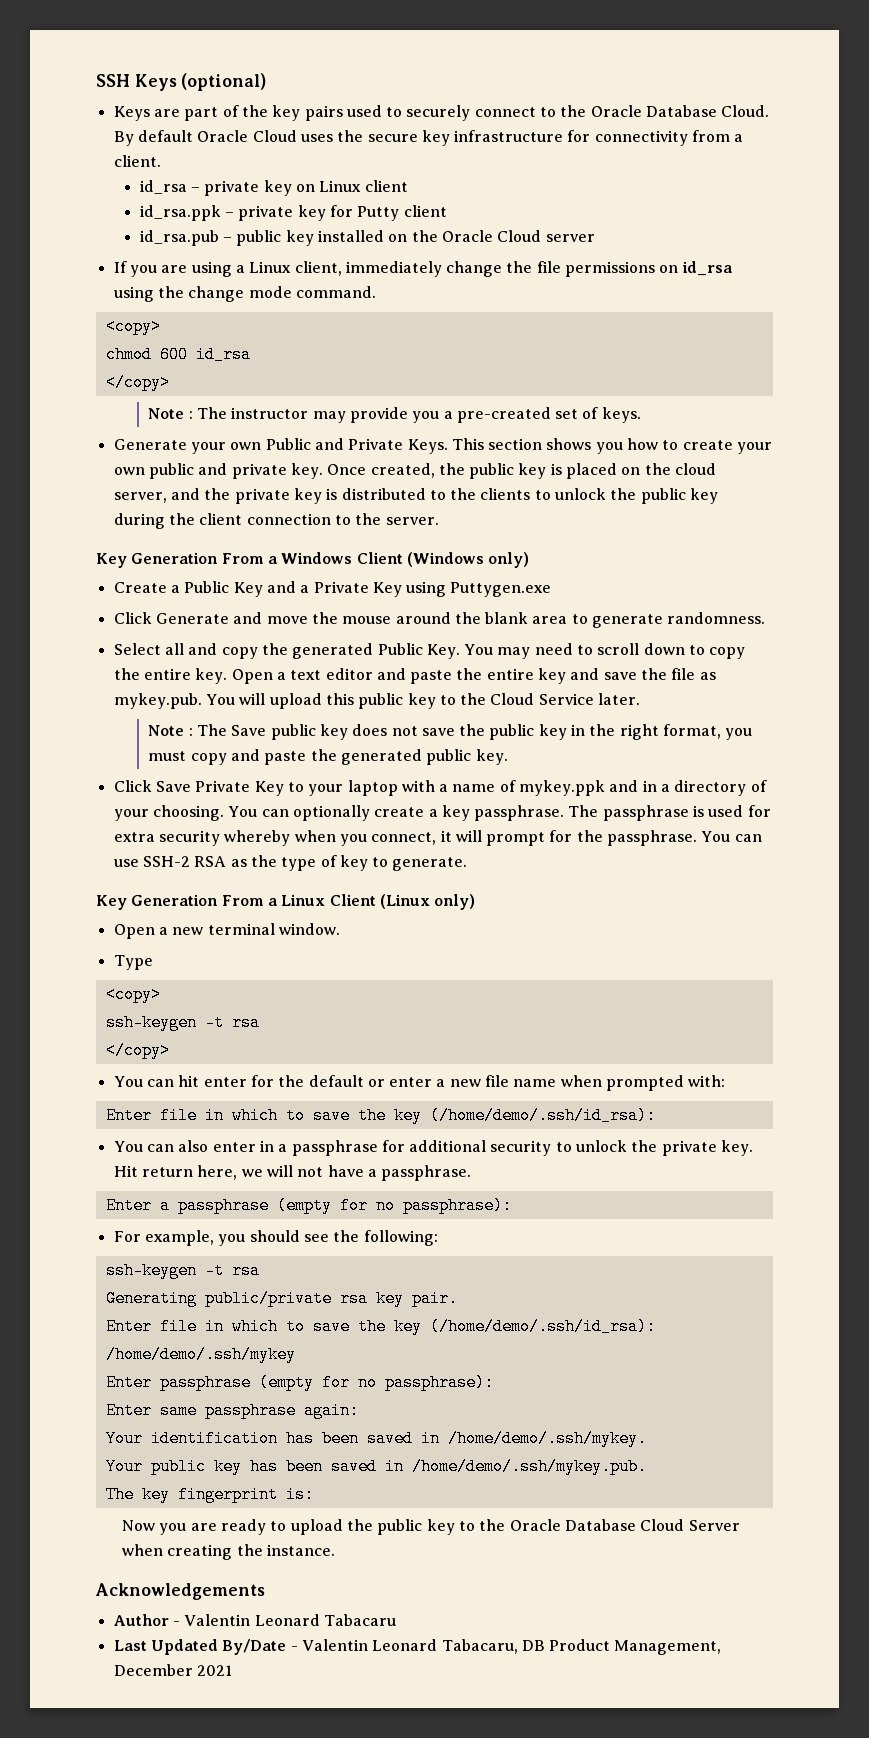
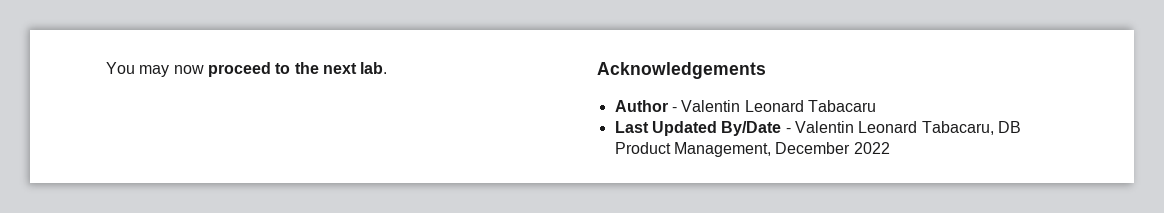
- SSH Keys (optional)
- Keys are part of the key pairs used to securely connect to the Oracle Database Cloud. By default Oracle Cloud uses the secure key infrastructure for connectivity from a client.
- id_rsa – private key on Linux client
- id_rsa.ppk – private key for Putty client
- id_rsa.pub – public key installed on the Oracle Cloud server
- If you are using a Linux client, immediately change the file permissions on id_rsa using the change mode command.
- <copy>
- chmod 600 id_rsa
- </copy>
- Note : The instructor may provide you a pre-created set of keys.
- Generate your own Public and Private Keys. This section shows you how to create your own public and private key. Once created, the public key is placed on the cloud server, and the private key is distributed to the clients to unlock the public key during the client connection to the server.
- Key Generation From a Windows Client (Windows only)
- Create a Public Key and a Private Key using Puttygen.exe
- Click Generate and move the mouse around the blank area to generate randomness.
- Select all and copy the generated Public Key. You may need to scroll down to copy the entire key. Open a text editor and paste the entire key and save the file as mykey.pub. You will upload this public key to the Cloud Service later.
- Note : The Save public key does not save the public key in the right format, you must copy and paste the generated public key.
- Click Save Private Key to your laptop with a name of mykey.ppk and in a directory of your choosing. You can optionally create a key passphrase. The passphrase is used for extra security whereby when you connect, it will prompt for the passphrase. You can use SSH-2 RSA as the type of key to generate.
- Key Generation From a Linux Client (Linux only)
- Open a new terminal window.
- Type
- <copy>
- ssh-keygen –t rsa
- </copy>
- You can hit enter for the default or enter a new file name when prompted with:
- Enter file in which to save the key (/home/demo/.ssh/id_rsa):
- You can also enter in a passphrase for additional security to unlock the private key. Hit return here, we will not have a passphrase.
- Enter a passphrase (empty for no passphrase):
- For example, you should see the following:
- ssh-keygen -t rsa
- Generating public/private rsa key pair.
- Enter file in which to save the key (/home/demo/.ssh/id_rsa): /home/demo/.ssh/mykey
- Enter passphrase (empty for no passphrase):
- Enter same passphrase again:
- Your identification has been saved in /home/demo/.ssh/mykey.
- Your public key has been saved in /home/demo/.ssh/mykey.pub.
- The key fingerprint is:
- Now you are ready to upload the public key to the Oracle Database Cloud Server when creating the instance.
+ You may now proceed to the next lab.
- Last Updated By/Date - Valentin Leonard Tabacaru, DB Product Management, December 2021
+ Last Updated By/Date - Valentin Leonard Tabacaru, DB Product Management, December 2022

